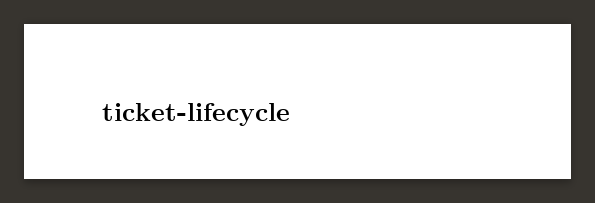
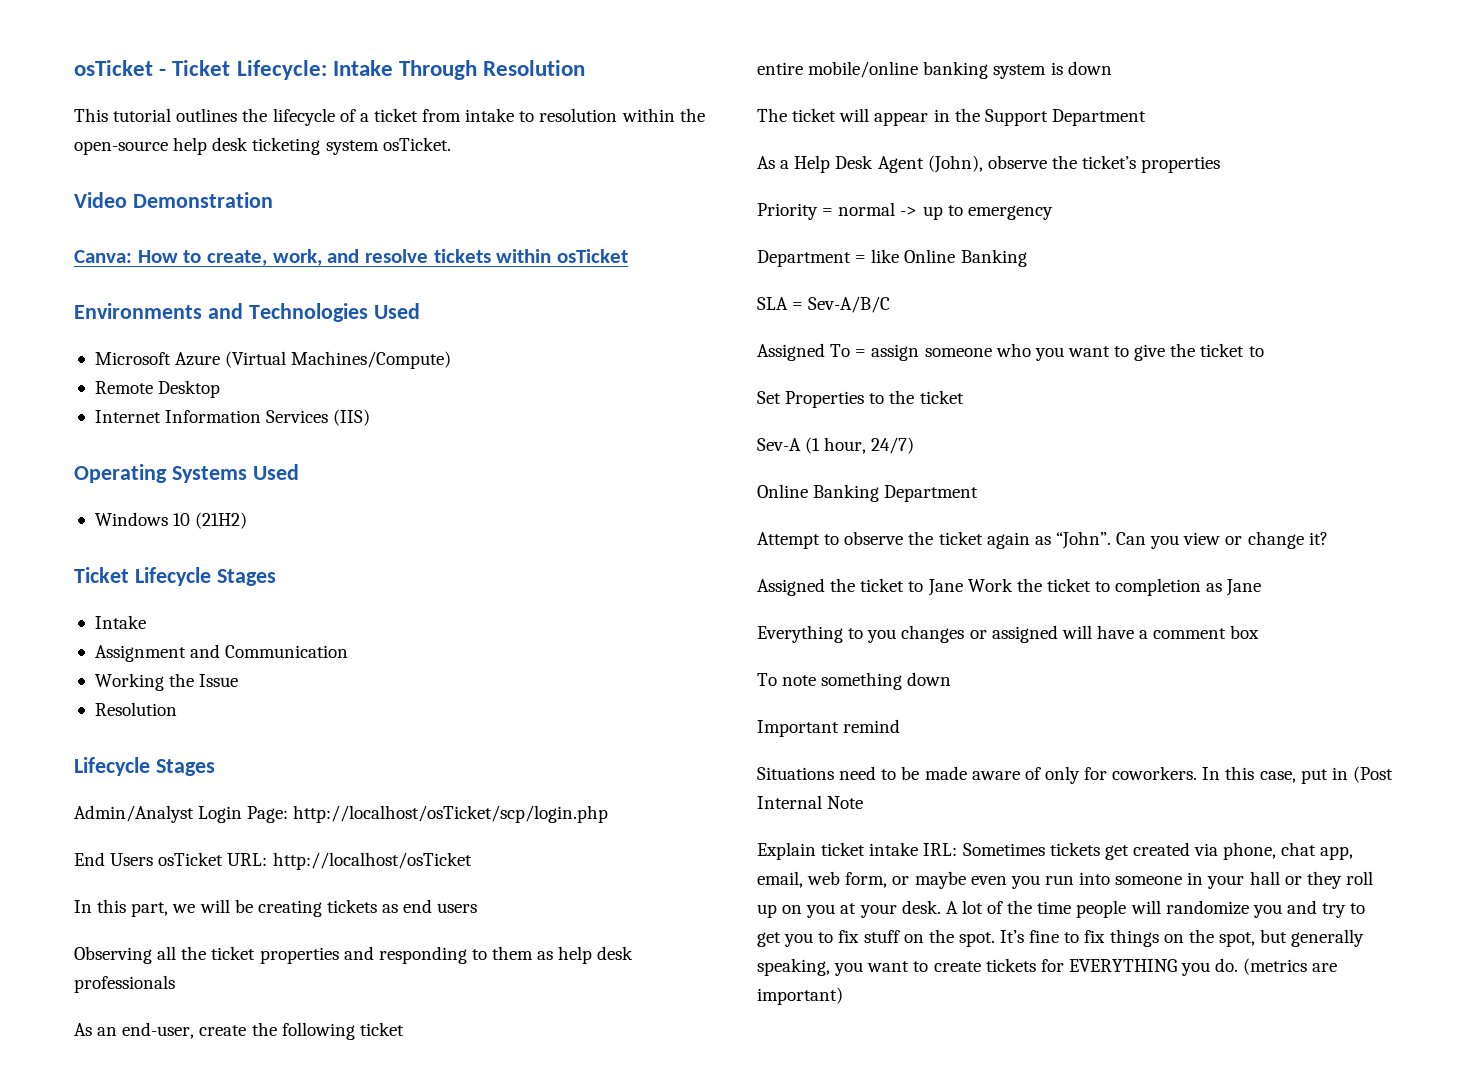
- ticket-lifecycle
+ osTicket - Ticket Lifecycle: Intake Through Resolution
+ This tutorial outlines the lifecycle of a ticket from intake to resolution within the open-source help desk ticketing system osTicket.
+ Video Demonstration
+ Canva: How to create, work, and resolve tickets within osTicket
+ Environments and Technologies Used
+ Microsoft Azure (Virtual Machines/Compute)
+ Remote Desktop
+ Internet Information Services (IIS)
+ Operating Systems Used
+ Windows 10 (21H2)
+ Ticket Lifecycle Stages
+ Intake
+ Assignment and Communication
+ Working the Issue
+ Resolution
+ Lifecycle Stages
+ Admin/Analyst Login Page: http://localhost/osTicket/scp/login.php
+ End Users osTicket URL: http://localhost/osTicket
+ In this part, we will be creating tickets as end users
+ Observing all the ticket properties and responding to them as help desk professionals
+ As an end-user, create the following ticket
+ entire mobile/online banking system is down
+ The ticket will appear in the Support Department
+ As a Help Desk Agent (John), observe the ticket’s properties
+ Priority = normal -> up to emergency
+ Department = like Online Banking
+ SLA = Sev-A/B/C
+ Assigned To = assign someone who you want to give the ticket to
+ Set Properties to the ticket
+ Sev-A (1 hour, 24/7)
+ Online Banking Department
+ Attempt to observe the ticket again as “John”. Can you view or change it?
+ Assigned the ticket to Jane Work the ticket to completion as Jane
+ Everything to you changes or assigned will have a comment box
+ To note something down
+ Important remind
+ Situations need to be made aware of only for coworkers. In this case, put in (Post Internal Note
+ Explain ticket intake IRL: Sometimes tickets get created via phone, chat app, email, web form, or maybe even you run into someone in your hall or they roll up on you at your desk. A lot of the time people will randomize you and try to get you to fix stuff on the spot. It’s fine to fix things on the spot, but generally speaking, you want to create tickets for EVERYTHING you do. (metrics are important)

